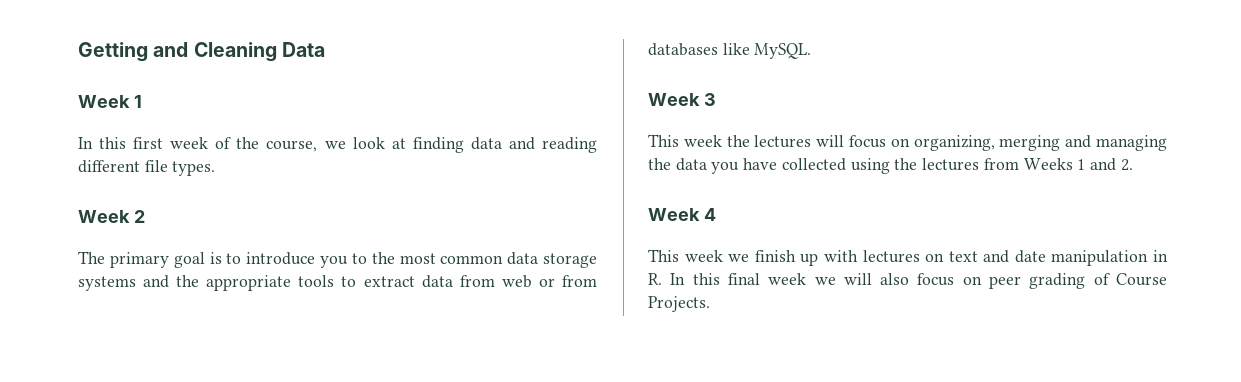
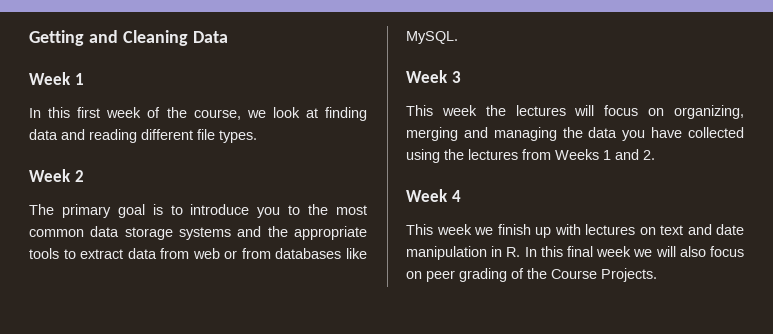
- This week we finish up with lectures on text and date manipulation in R. In this final week we will also focus on peer grading of Course Projects.
+ This week we finish up with lectures on text and date manipulation in R. In this final week we will also focus on peer grading of the Course Projects.

